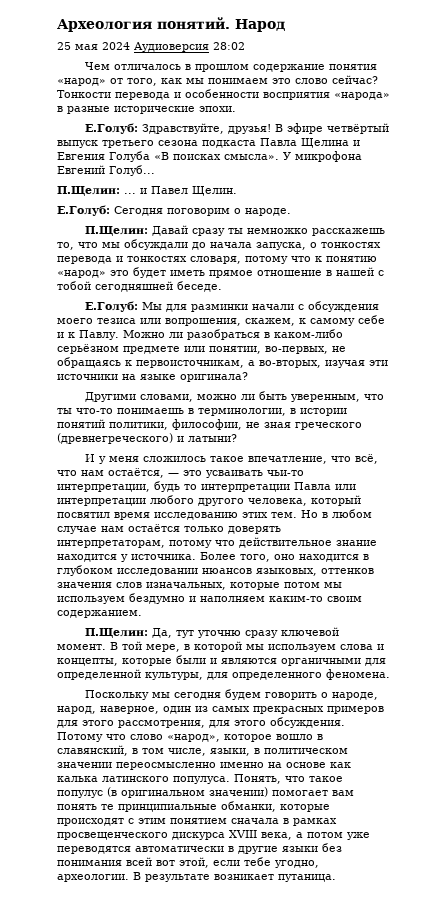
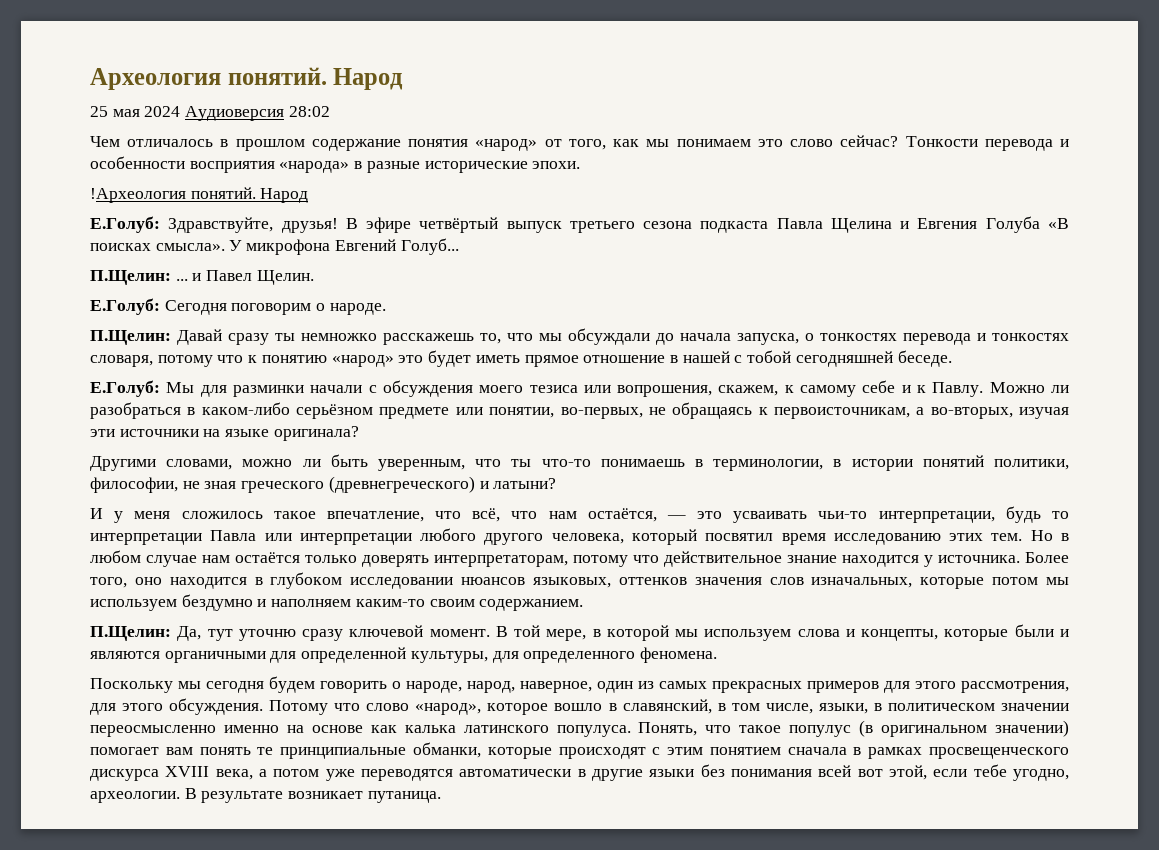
+ !Археология понятий. Народ

